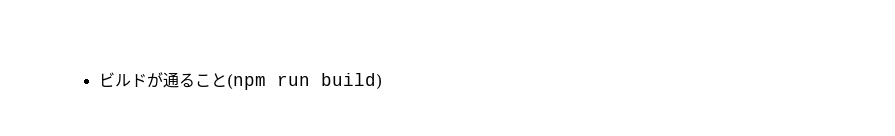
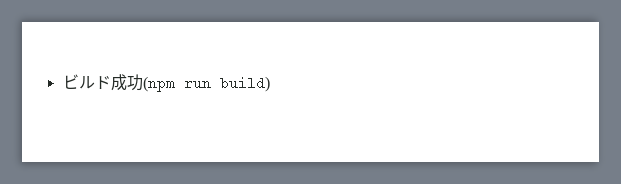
- ビルドが通ること(npm run build)
+ ビルド成功(npm run build)

